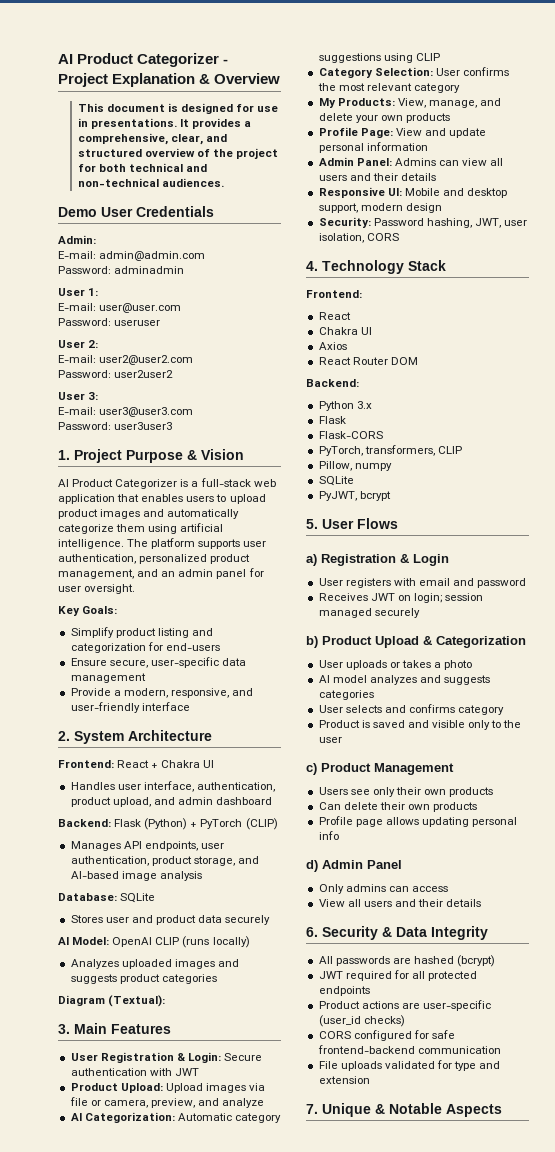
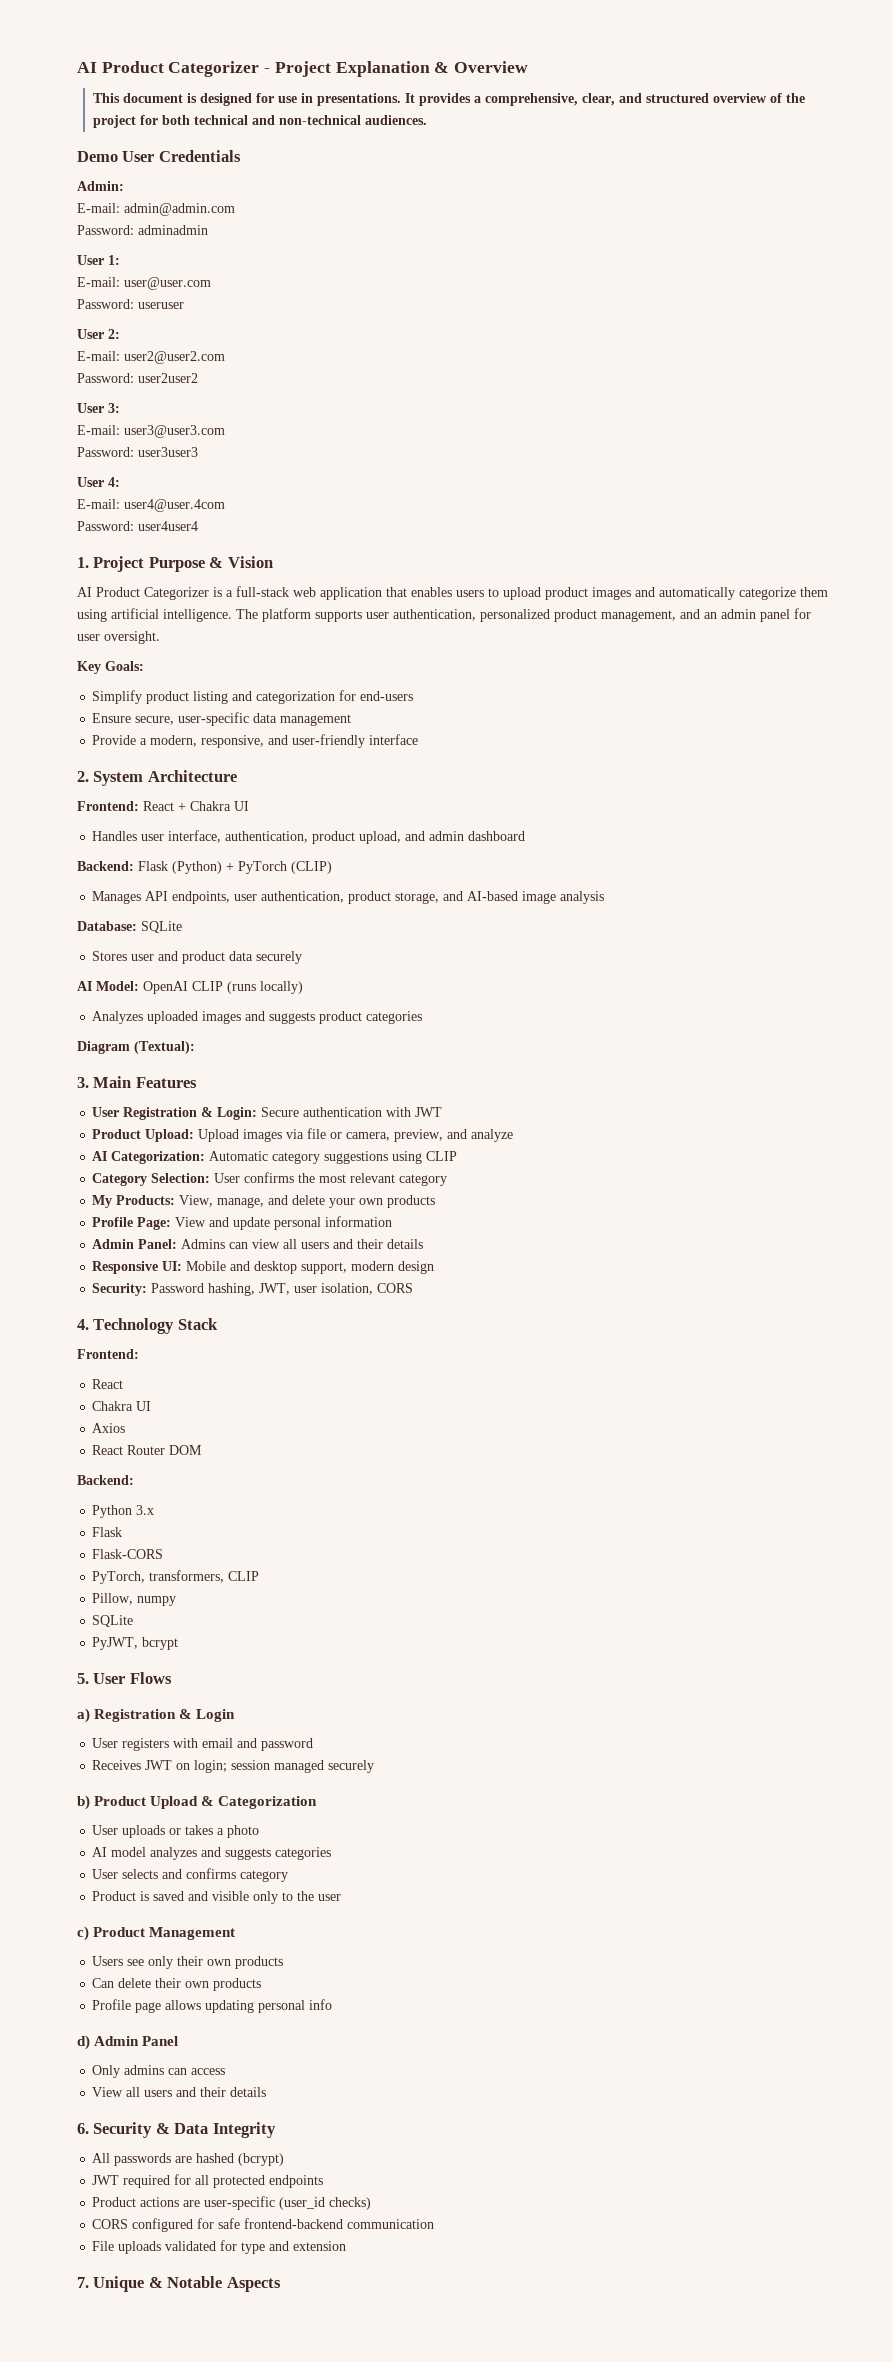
+ User 4:
+ E-mail: user4@user.4com
+ Password: user4user4

